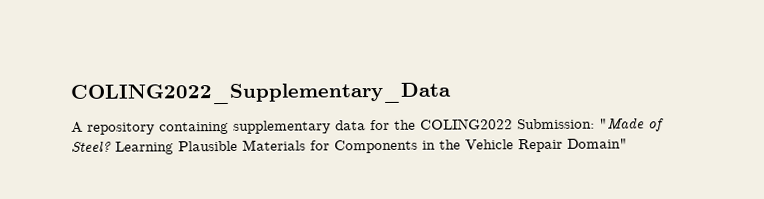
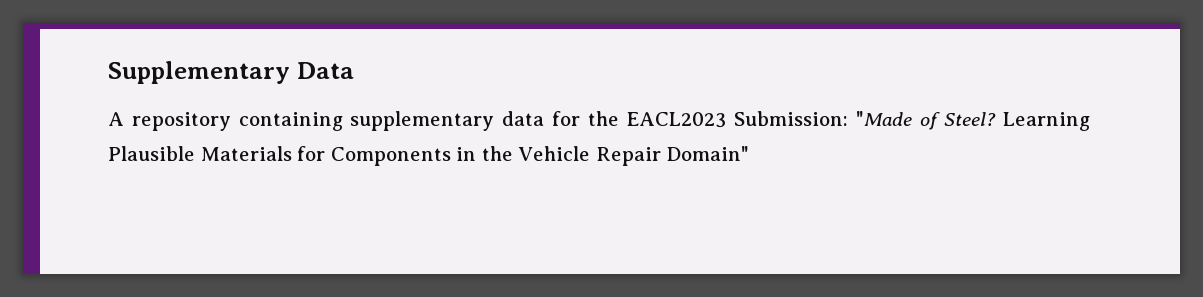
- COLING2022_Supplementary_Data
+ Supplementary Data
- A repository containing supplementary data for the COLING2022 Submission: "Made of Steel?
+ A repository containing supplementary data for the EACL2023 Submission: "Made of Steel?

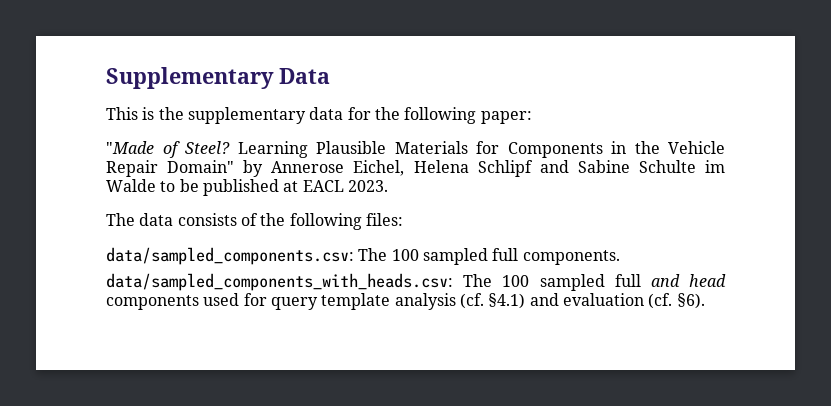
- A repository containing supplementary data for the EACL2023 Submission: "Made of Steel?
+ This is the supplementary data for the following paper:
+ "Made of Steel?
- Learning Plausible Materials for Components in the Vehicle Repair Domain"
+ Learning Plausible Materials for Components in the Vehicle Repair Domain" by Annerose Eichel, Helena Schlipf and Sabine Schulte im Walde to be published at EACL 2023.
+ The data consists of the following files:
+ data/sampled_components.csv: The 100 sampled full components.
+ data/sampled_components_with_heads.csv: The 100 sampled full and head components used for query template analysis (cf. §4.1) and evaluation (cf. §6).

